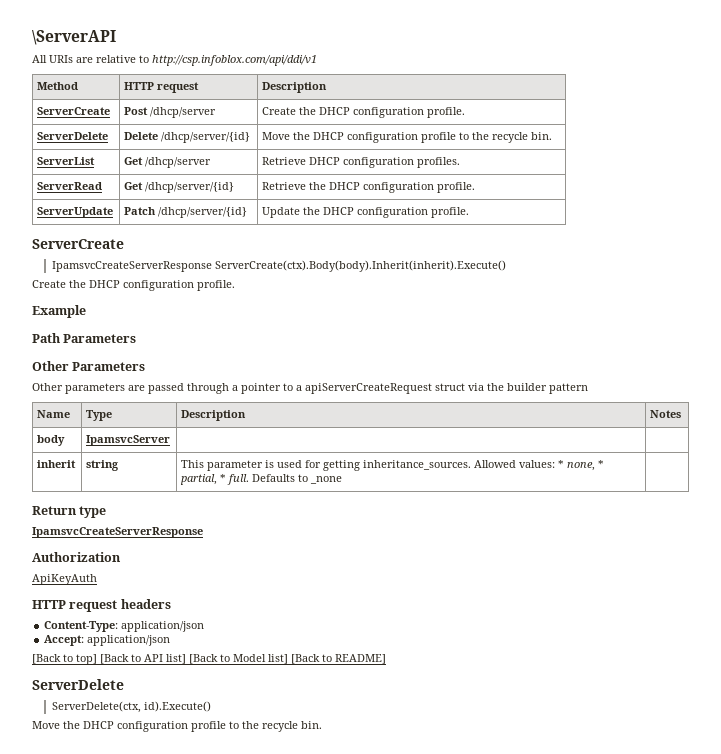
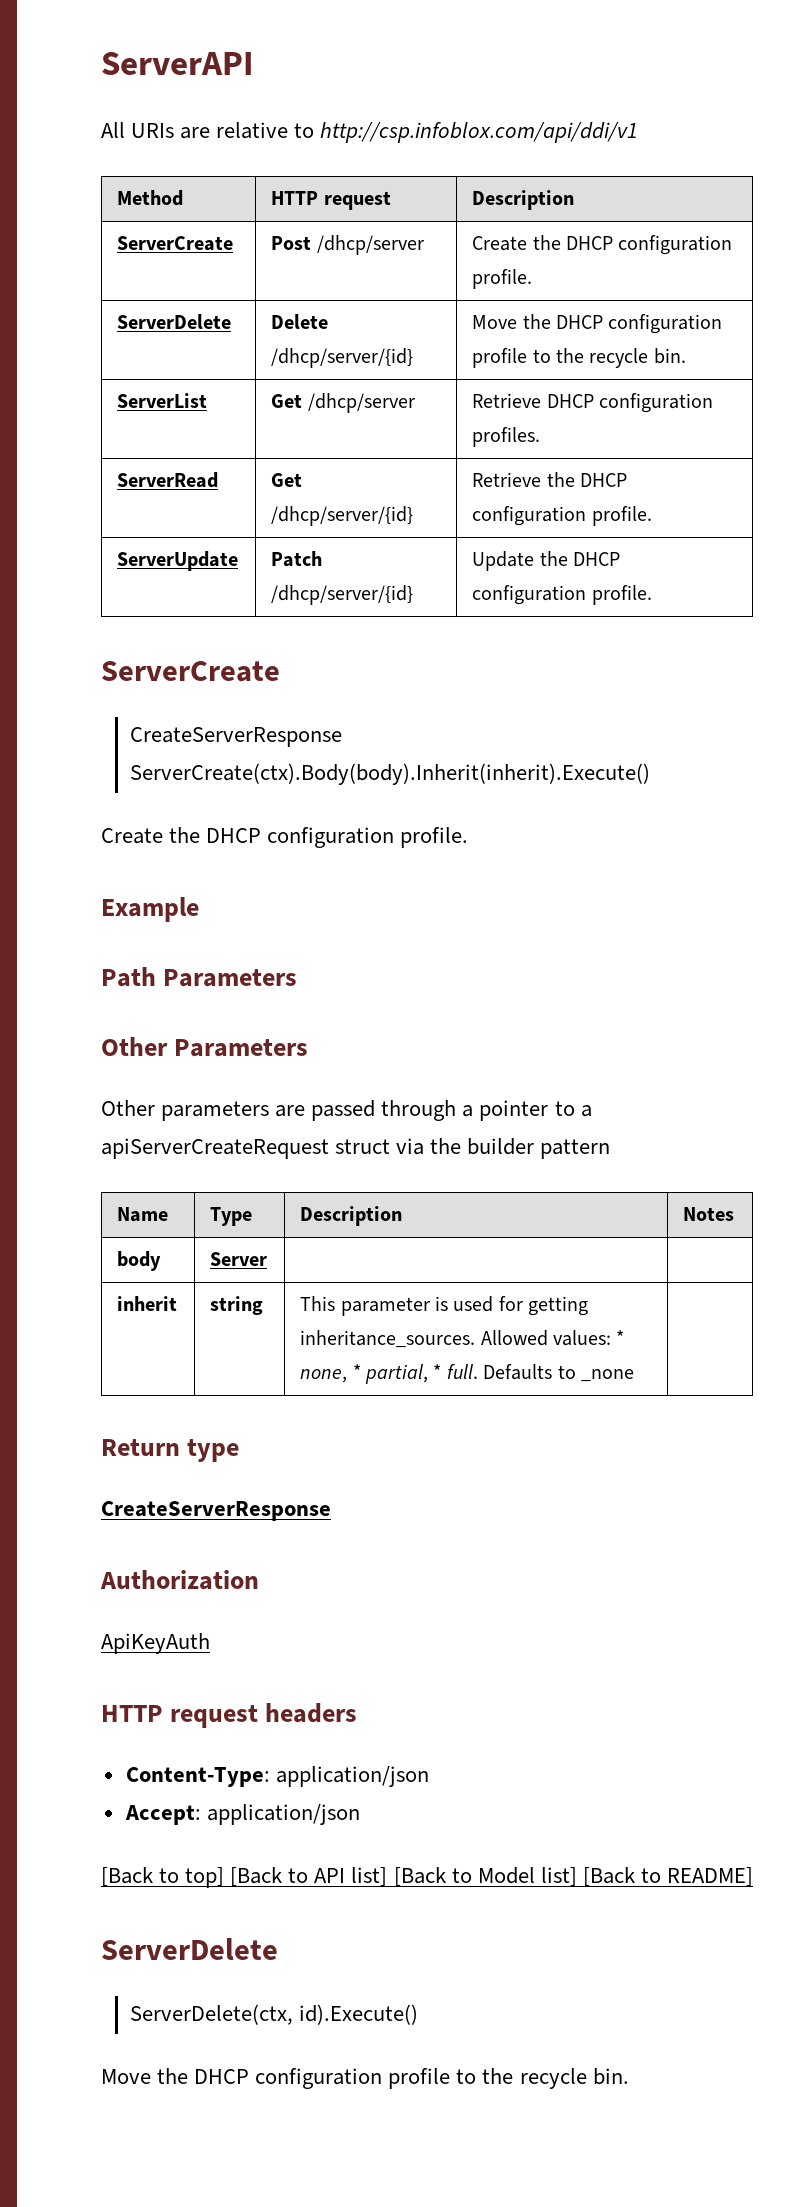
- \ServerAPI
+ ServerAPI
- IpamsvcCreateServerResponse ServerCreate(ctx).Body(body).Inherit(inherit).Execute()
+ CreateServerResponse ServerCreate(ctx).Body(body).Inherit(inherit).Execute()
- body | IpamsvcServer | |
+ body | Server | |
  Return type
- IpamsvcCreateServerResponse
+ CreateServerResponse

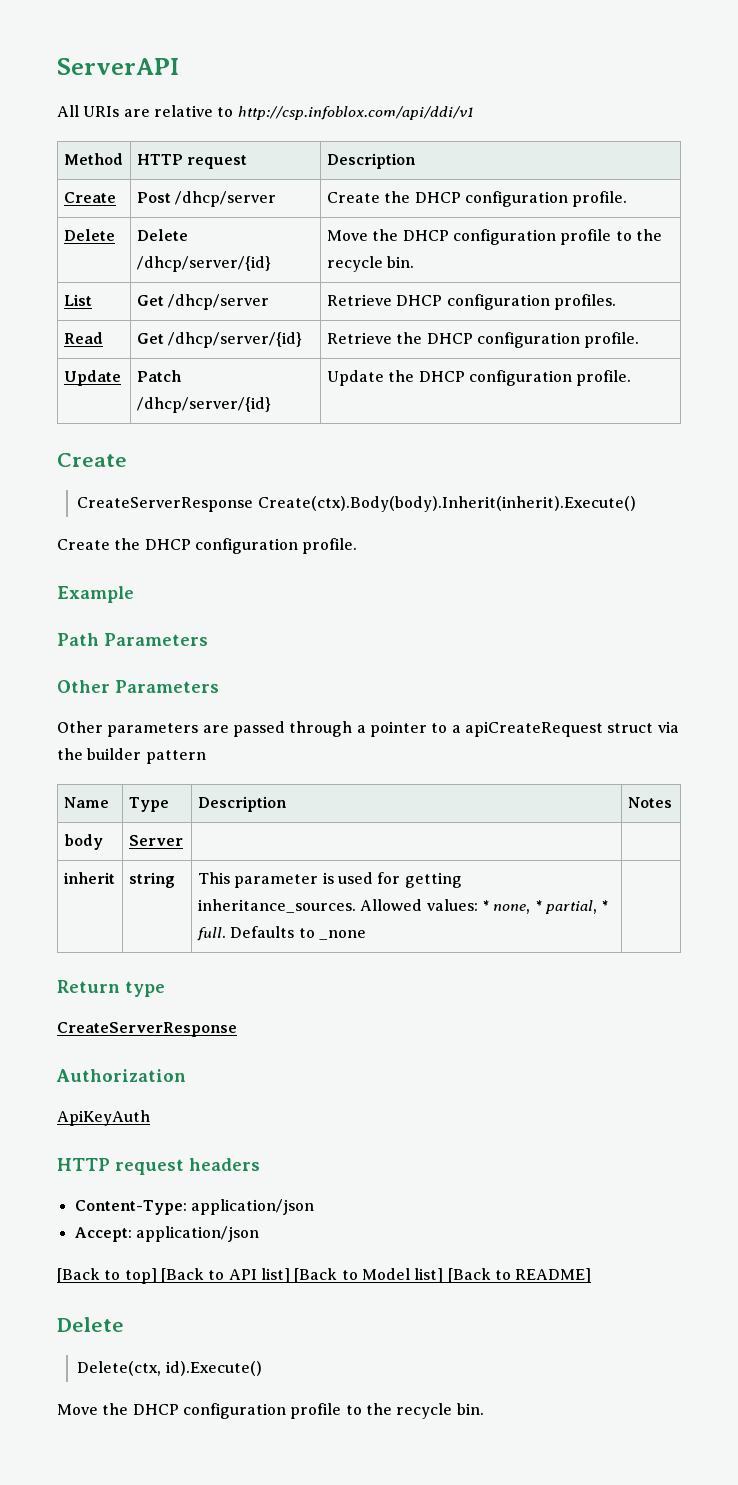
- ServerCreate | Post /dhcp/server | Create the DHCP configuration profile.
+ Create | Post /dhcp/server | Create the DHCP configuration profile.
- ServerDelete | Delete /dhcp/server/{id} | Move the DHCP configuration profile to the recycle bin.
+ Delete | Delete /dhcp/server/{id} | Move the DHCP configuration profile to the recycle bin.
- ServerList | Get /dhcp/server | Retrieve DHCP configuration profiles.
+ List | Get /dhcp/server | Retrieve DHCP configuration profiles.
- ServerRead | Get /dhcp/server/{id} | Retrieve the DHCP configuration profile.
+ Read | Get /dhcp/server/{id} | Retrieve the DHCP configuration profile.
- ServerUpdate | Patch /dhcp/server/{id} | Update the DHCP configuration profile.
- ServerCreate
- CreateServerResponse ServerCreate(ctx).Body(body).Inherit(inherit).Execute()
+ Update | Patch /dhcp/server/{id} | Update the DHCP configuration profile.
+ Create
+ CreateServerResponse Create(ctx).Body(body).Inherit(inherit).Execute()
- Other parameters are passed through a pointer to a apiServerCreateRequest struct via the builder pattern
+ Other parameters are passed through a pointer to a apiCreateRequest struct via the builder pattern
  [Back to top] [Back to API list] [Back to Model list] [Back to README]
- ServerDelete
- ServerDelete(ctx, id).Execute()
+ Delete
+ Delete(ctx, id).Execute()

